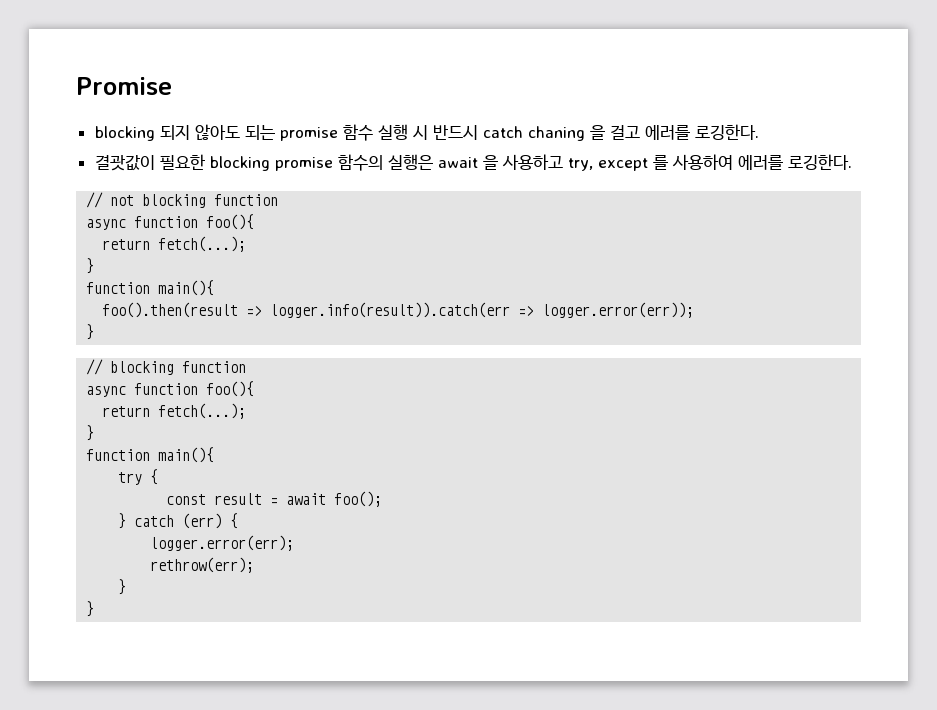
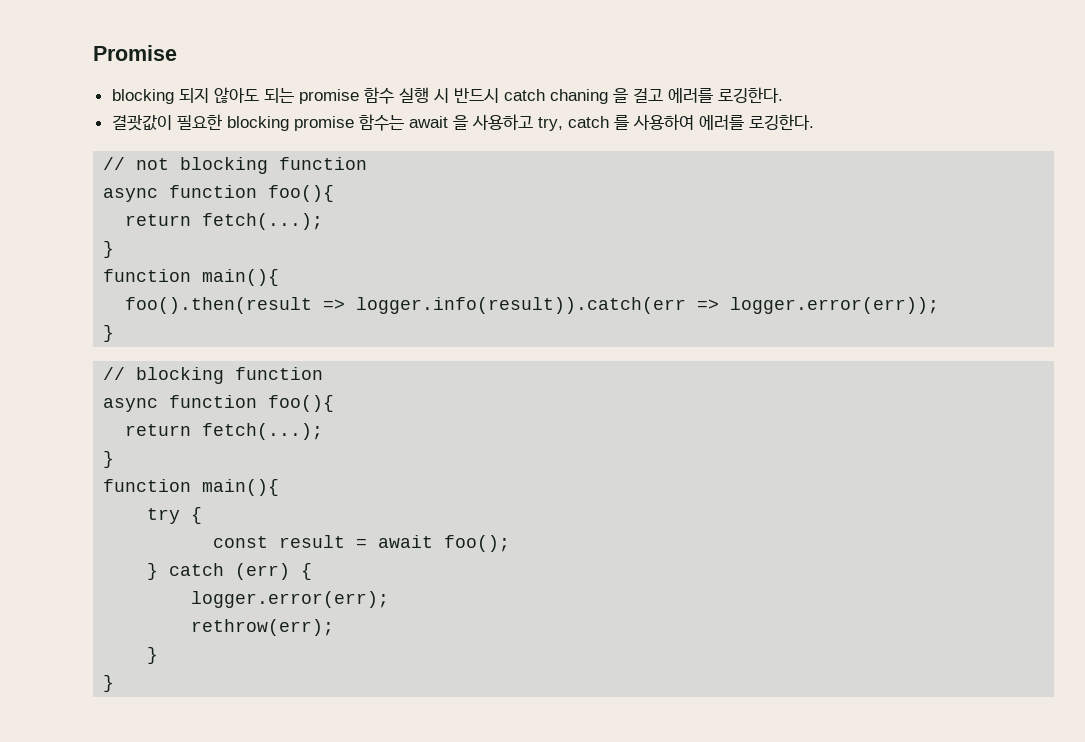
- 결괏값이 필요한 blocking promise 함수의 실행은 await 을 사용하고 try, except 를 사용하여 에러를 로깅한다.
+ 결괏값이 필요한 blocking promise 함수는 await 을 사용하고 try, catch 를 사용하여 에러를 로깅한다.

